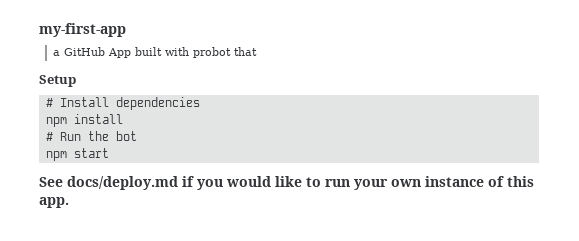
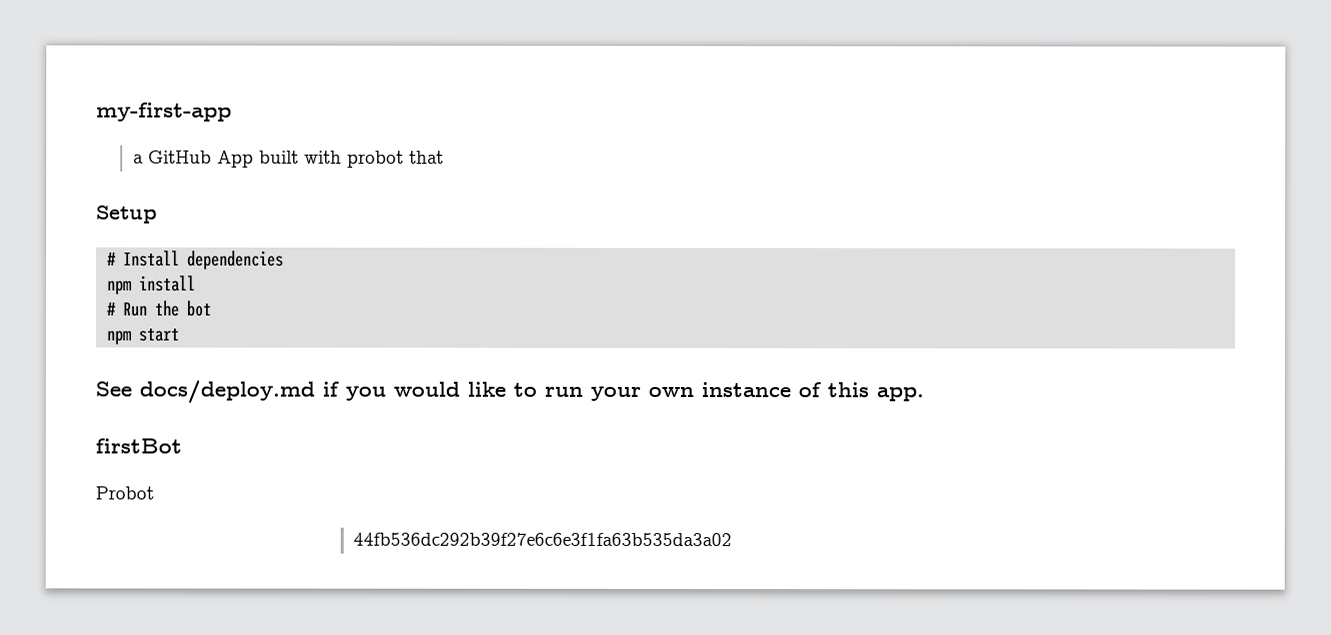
+ firstBot
+ Probot
+ 44fb536dc292b39f27e6c6e3f1fa63b535da3a02

